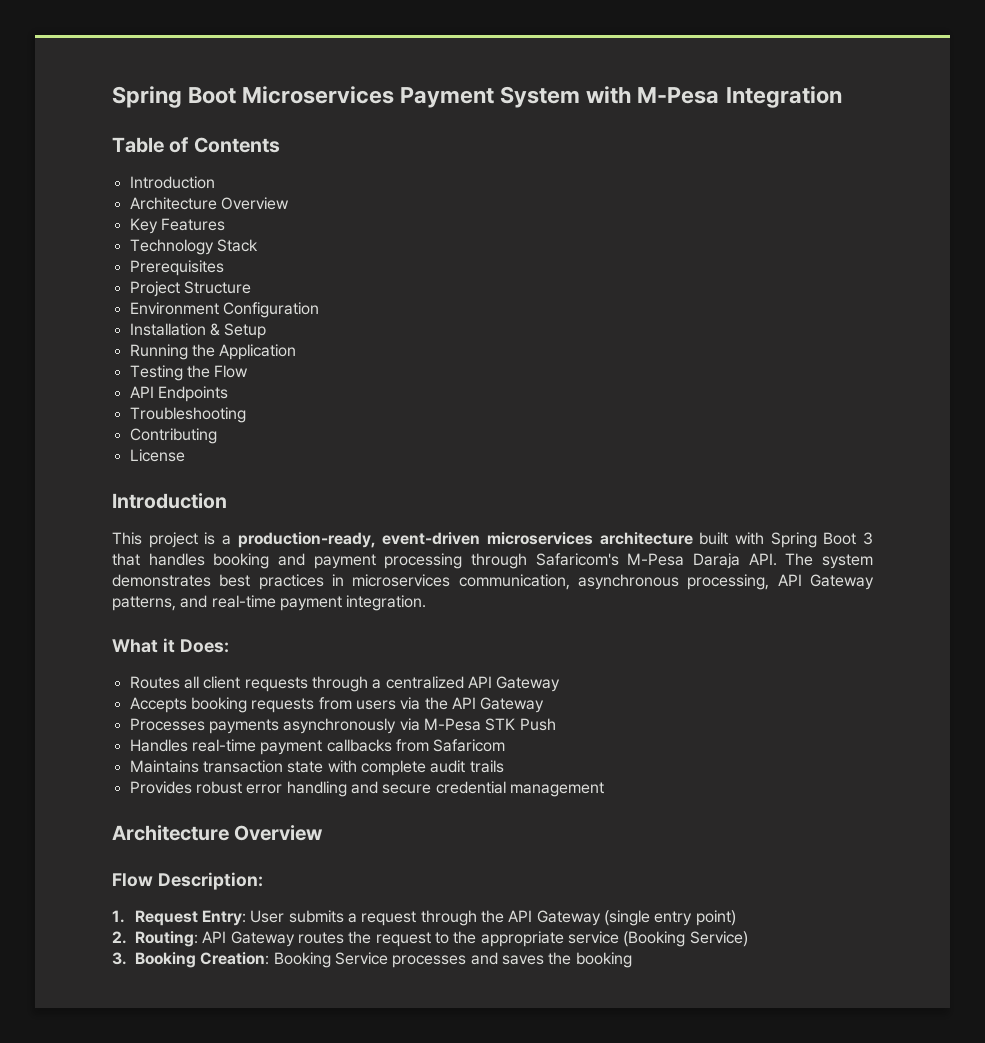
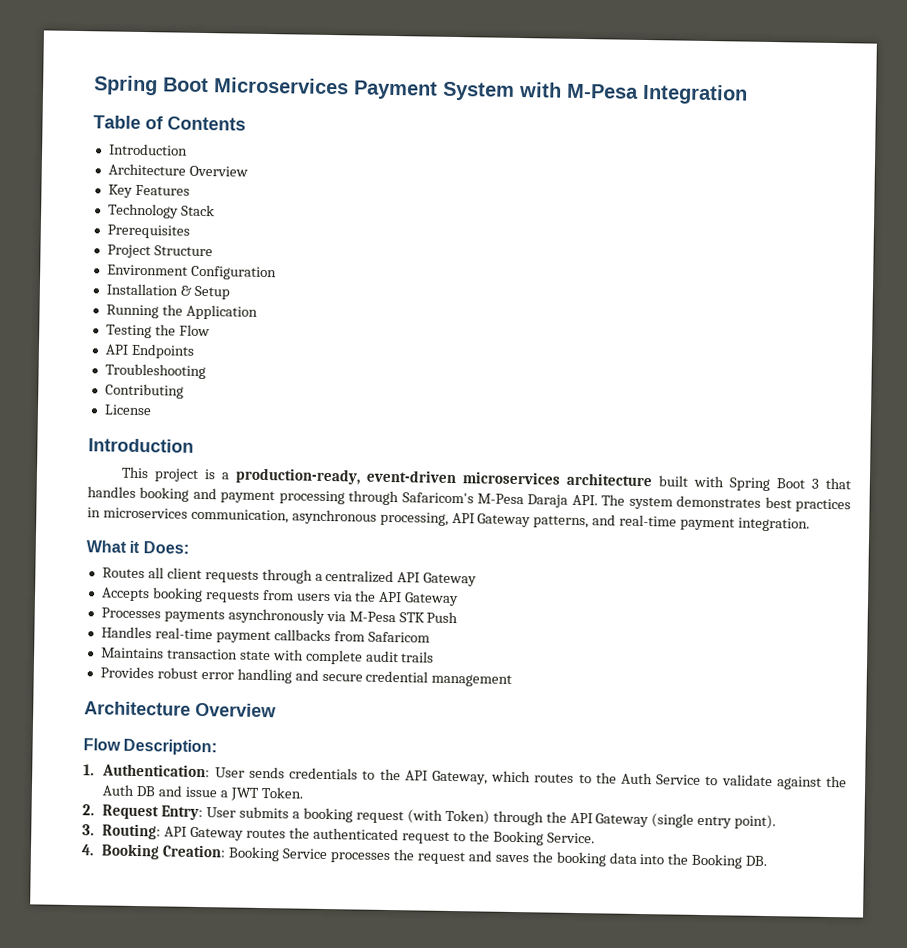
- 1. Request Entry: User submits a request through the API Gateway (single entry point)
- 2. Routing: API Gateway routes the request to the appropriate service (Booking Service)
- 3. Booking Creation: Booking Service processes and saves the booking
+ 1. Authentication: User sends credentials to the API Gateway, which routes to the Auth Service to validate against the Auth DB and issue a JWT Token.
+ 2. Request Entry: User submits a booking request (with Token) through the API Gateway (single entry point).
+ 3. Routing: API Gateway routes the authenticated request to the Booking Service.
+ 4. Booking Creation: Booking Service processes the request and saves the booking data into the Booking DB.

